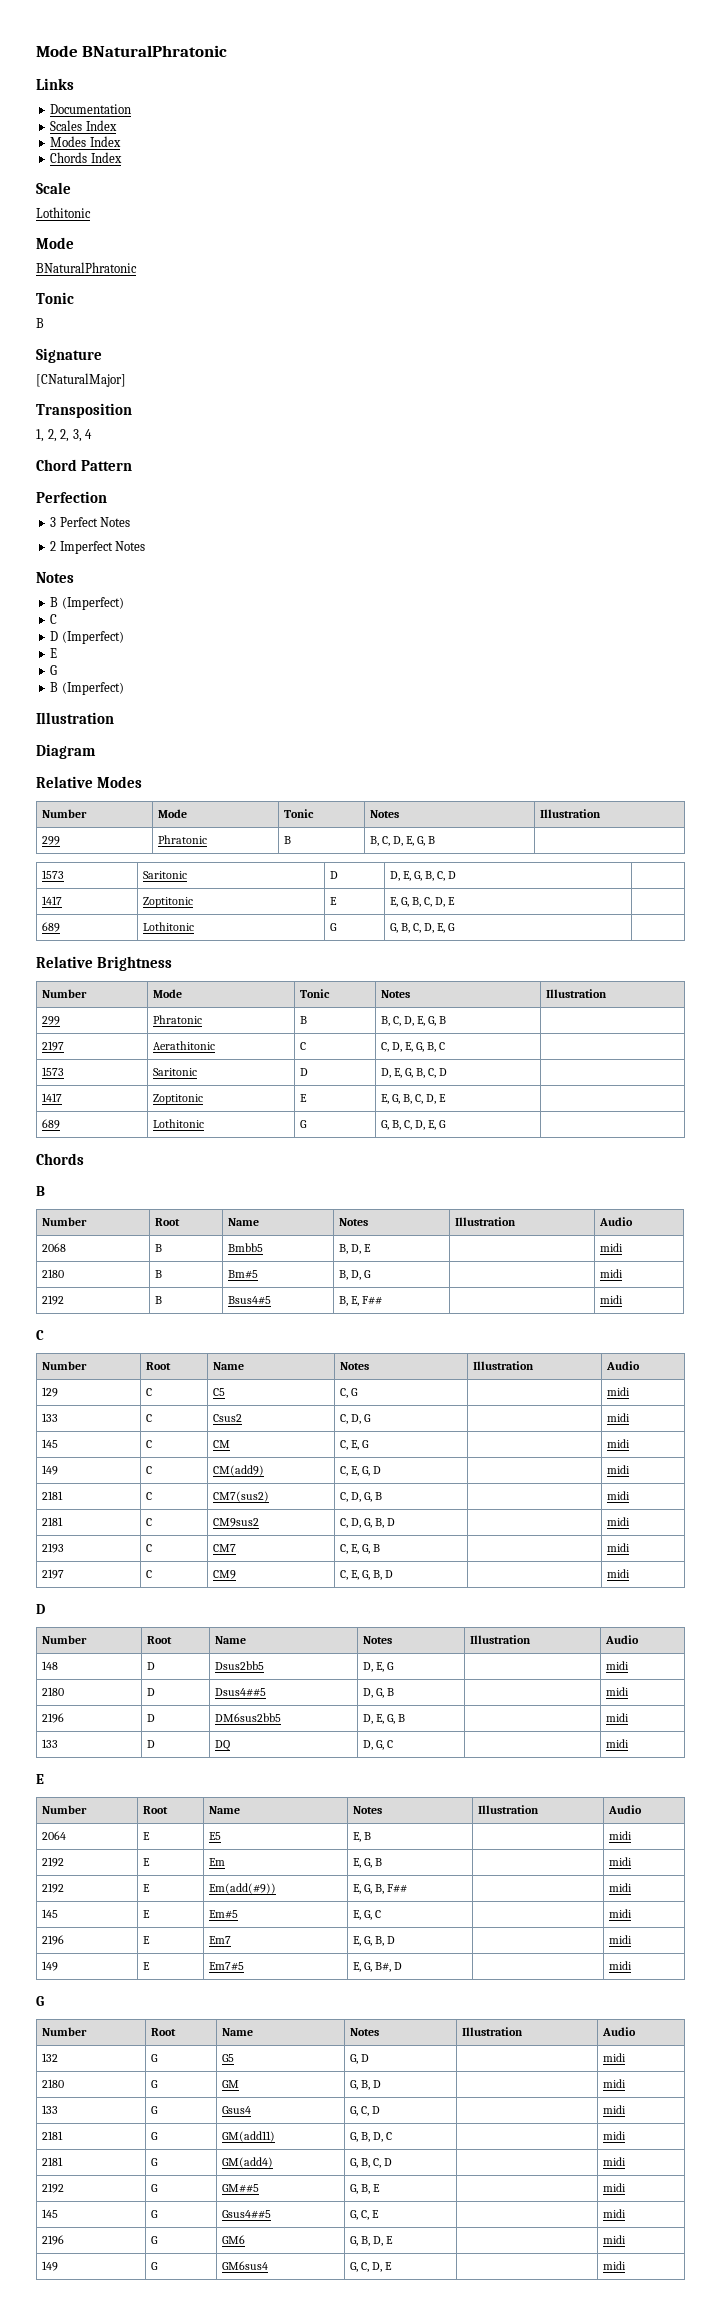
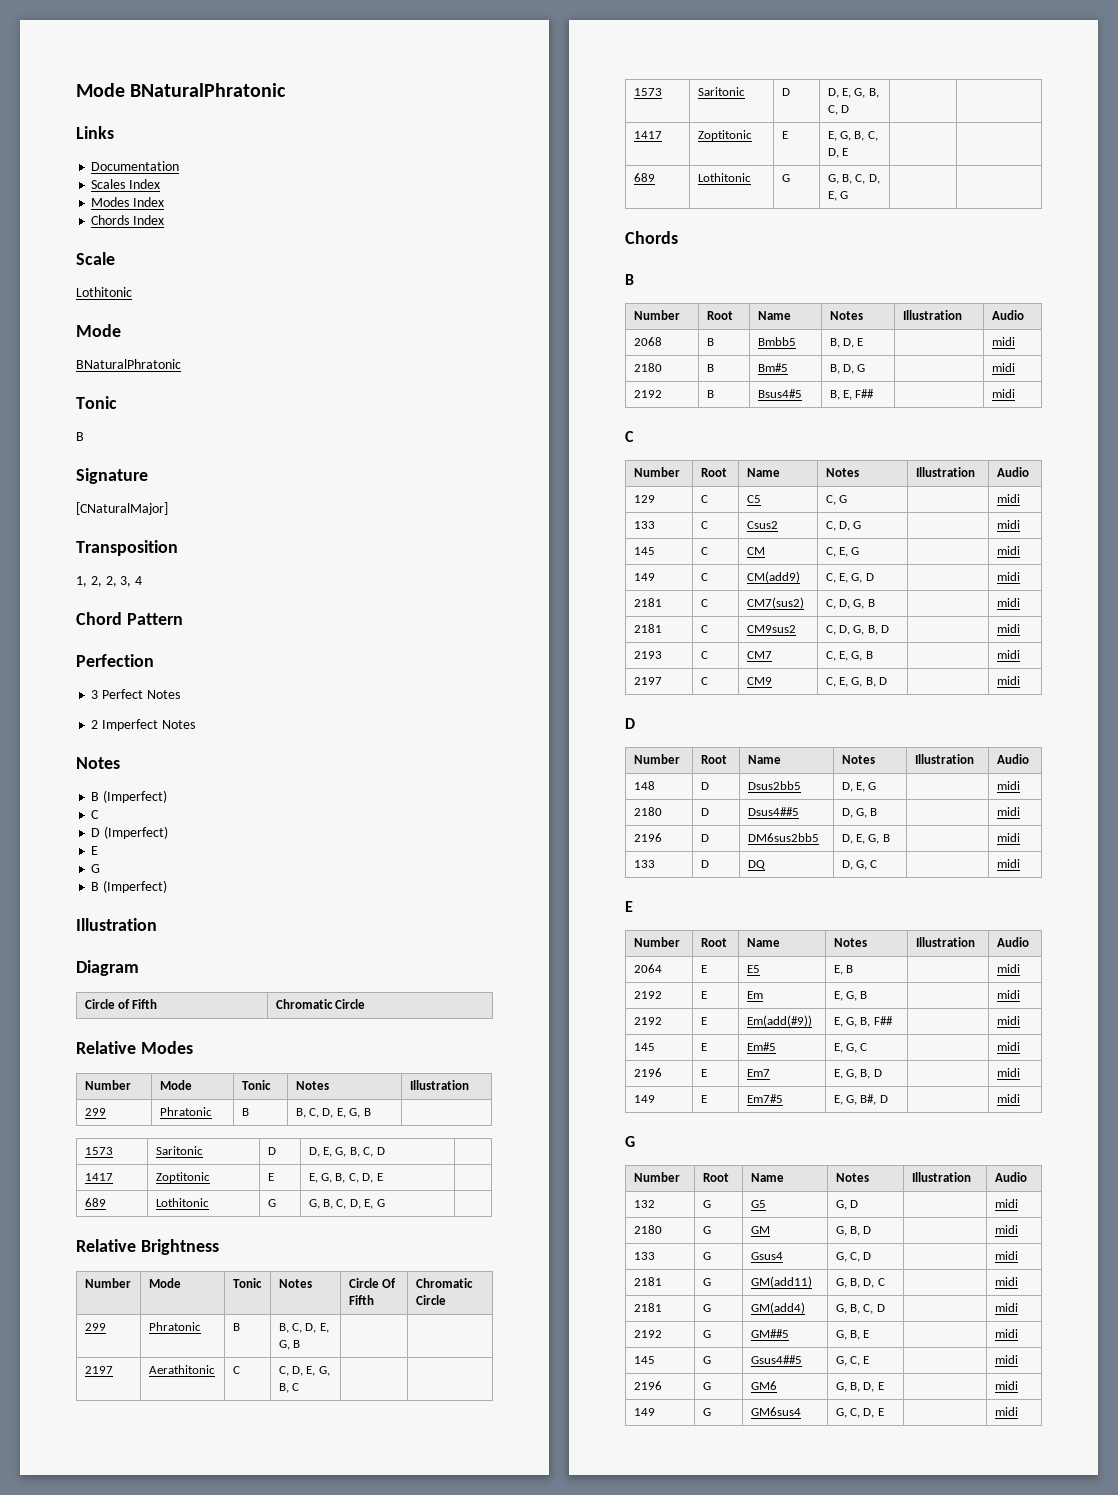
+ Circle of Fifth | Chromatic Circle
  Relative Brightness
- Number | Mode | Tonic | Notes | Illustration
- 299 | Phratonic | B | B, C, D, E, G, B |
+ Number | Mode | Tonic | Notes | Circle Of Fifth | Chromatic Circle
+ 299 | Phratonic | B | B, C, D, E, G, B | |
- 2197 | Aerathitonic | C | C, D, E, G, B, C |
- 1573 | Saritonic | D | D, E, G, B, C, D |
- 1417 | Zoptitonic | E | E, G, B, C, D, E |
- 689 | Lothitonic | G | G, B, C, D, E, G |
+ 2197 | Aerathitonic | C | C, D, E, G, B, C | |
+ 1573 | Saritonic | D | D, E, G, B, C, D | |
+ 1417 | Zoptitonic | E | E, G, B, C, D, E | |
+ 689 | Lothitonic | G | G, B, C, D, E, G | |

